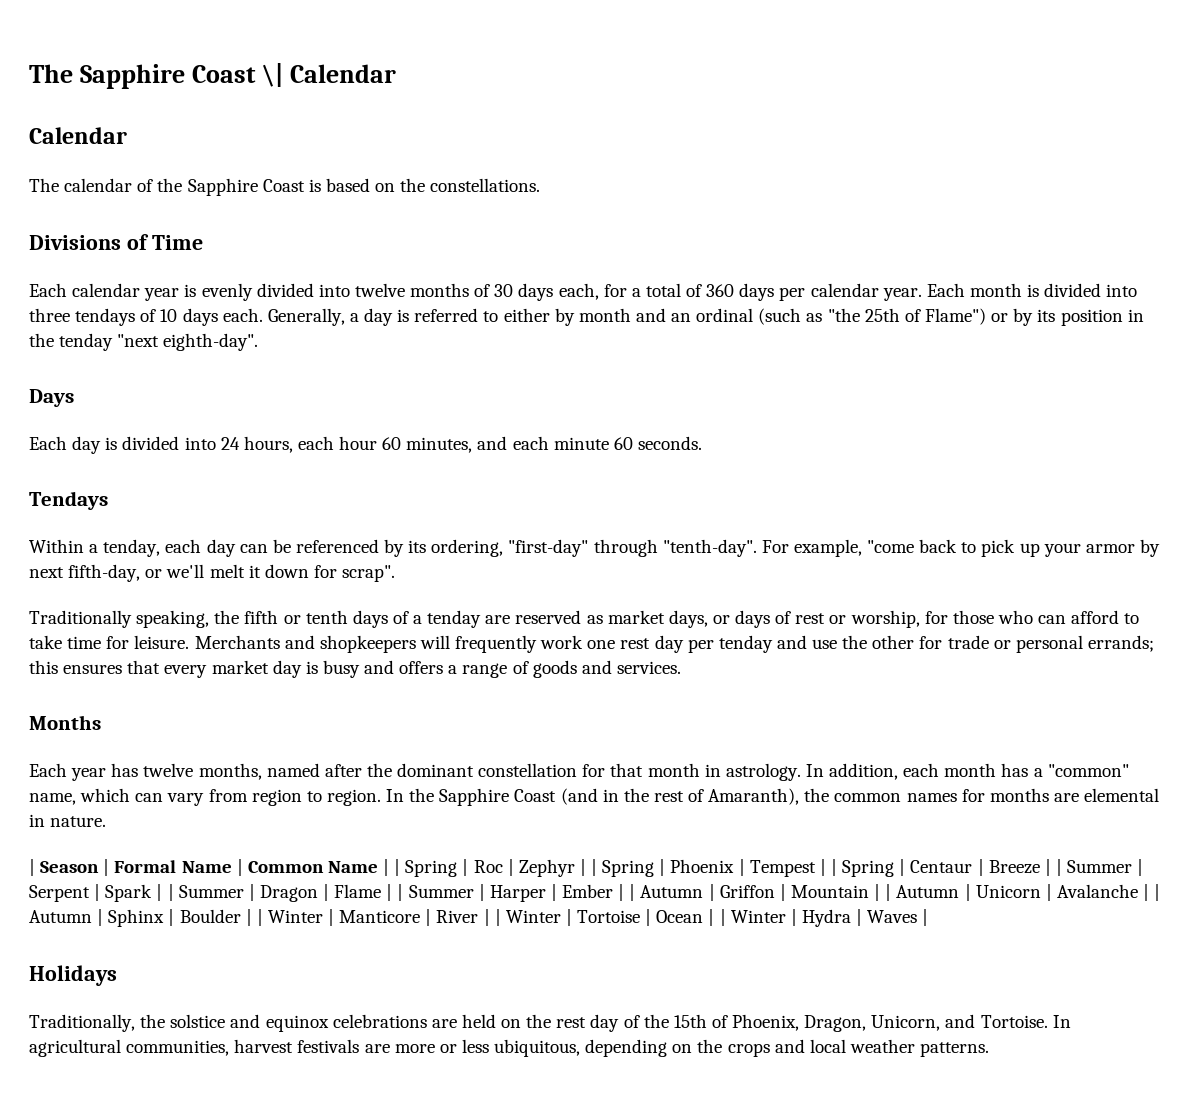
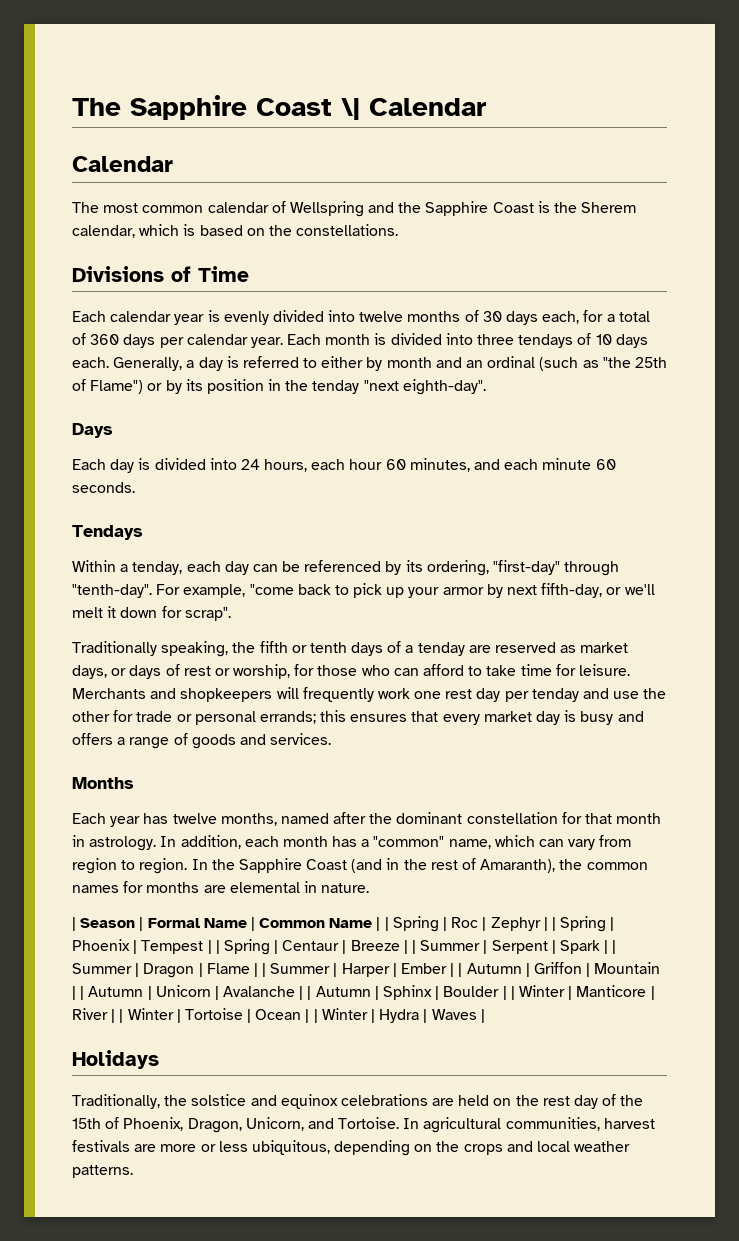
- The calendar of the Sapphire Coast is based on the constellations.
+ The most common calendar of Wellspring and the Sapphire Coast is the Sherem calendar, which is based on the constellations.

